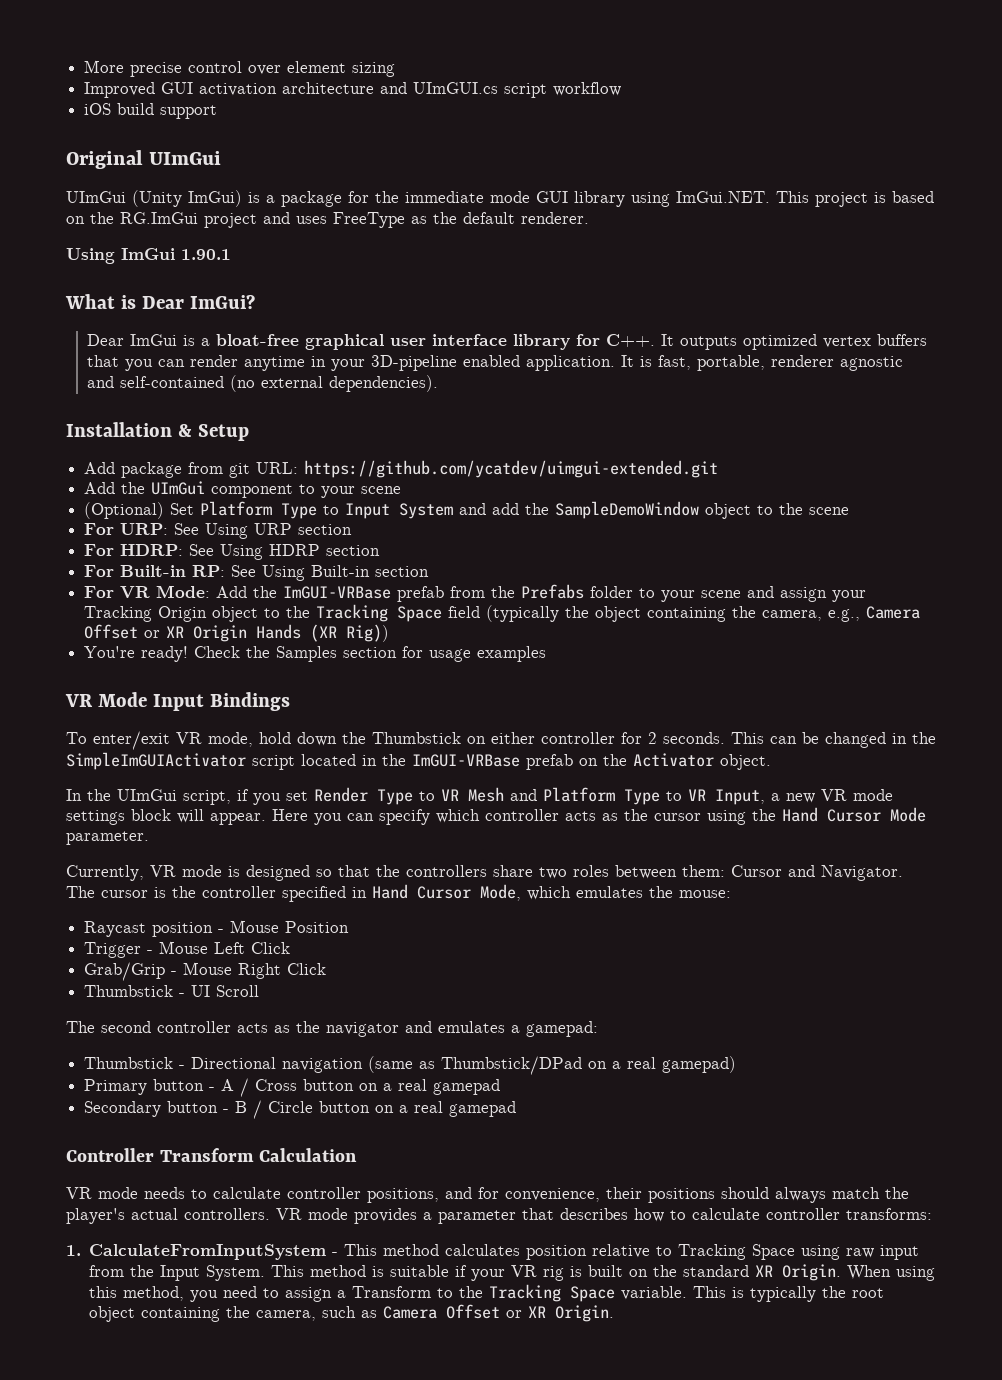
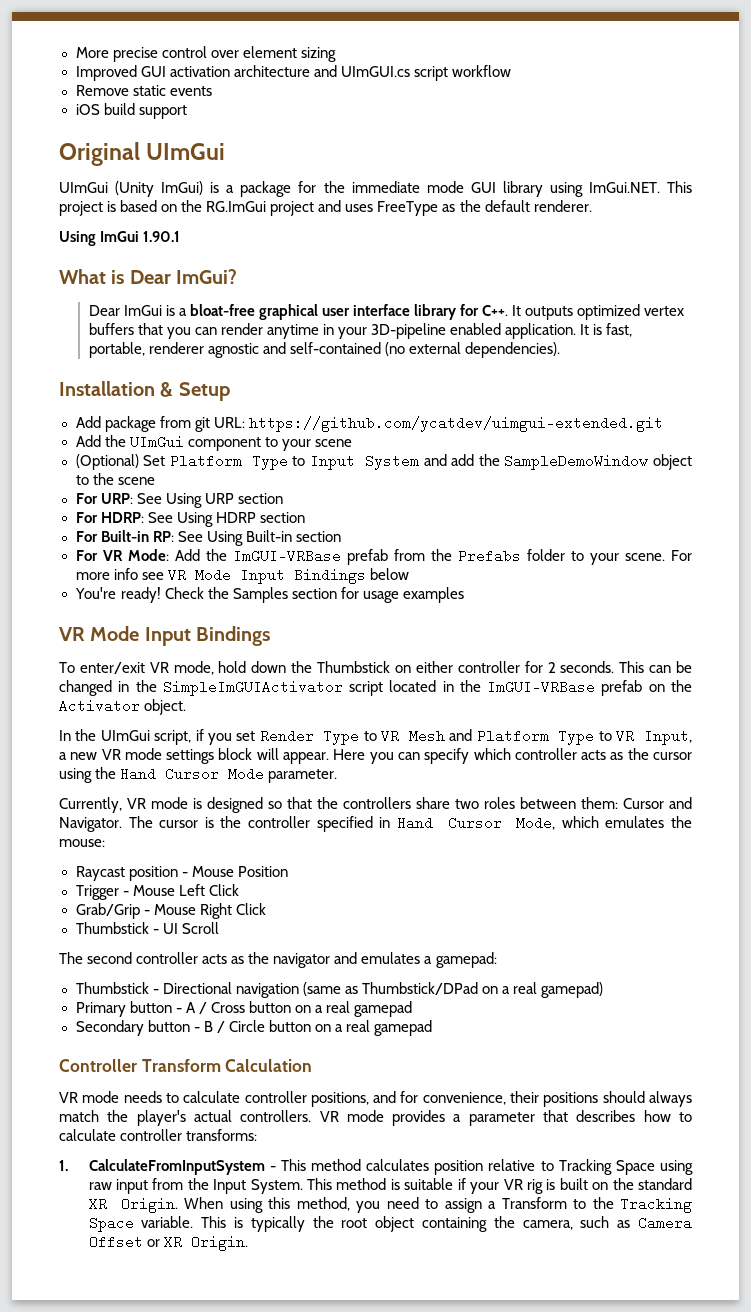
+ Remove static events
- For VR Mode: Add the ImGUI-VRBase prefab from the Prefabs folder to your scene and assign your Tracking Origin object to the Tracking Space field (typically the object containing the camera, e.g., Camera Offset or XR Origin Hands (XR Rig))
+ For VR Mode: Add the ImGUI-VRBase prefab from the Prefabs folder to your scene. For more info see VR Mode Input Bindings below

